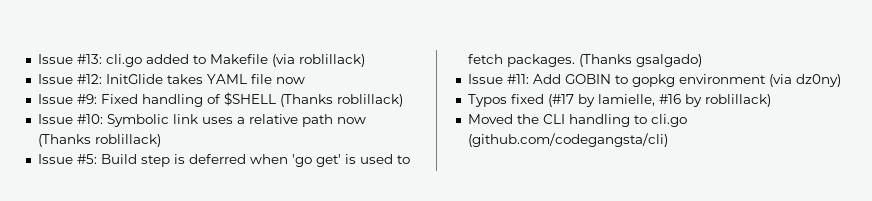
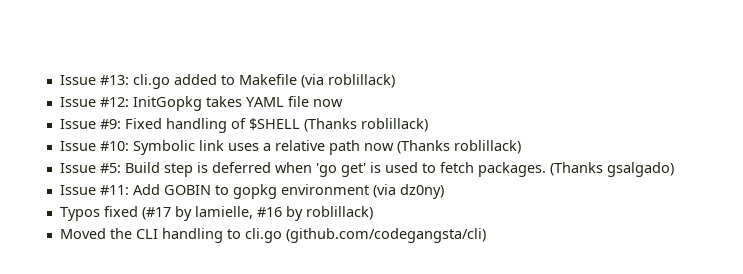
- Issue #12: InitGlide takes YAML file now
+ Issue #12: InitGopkg takes YAML file now

